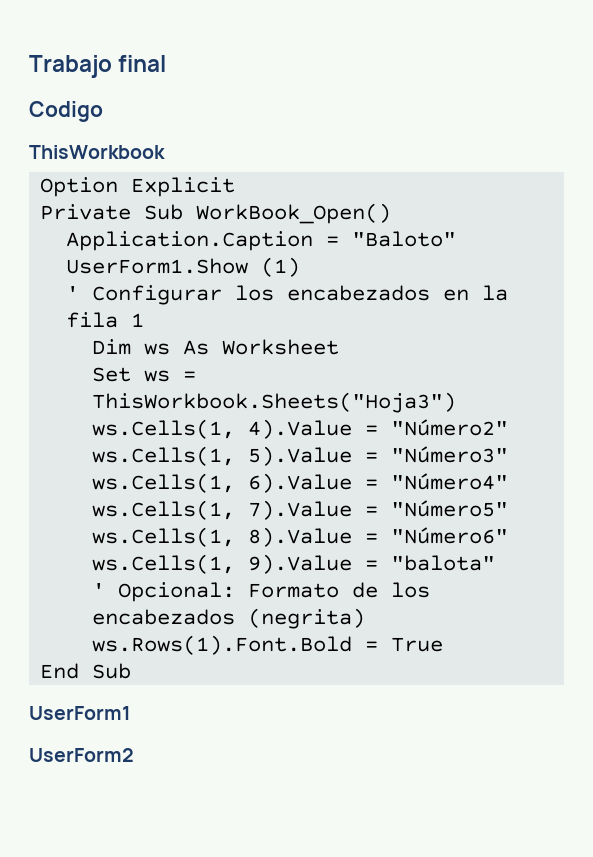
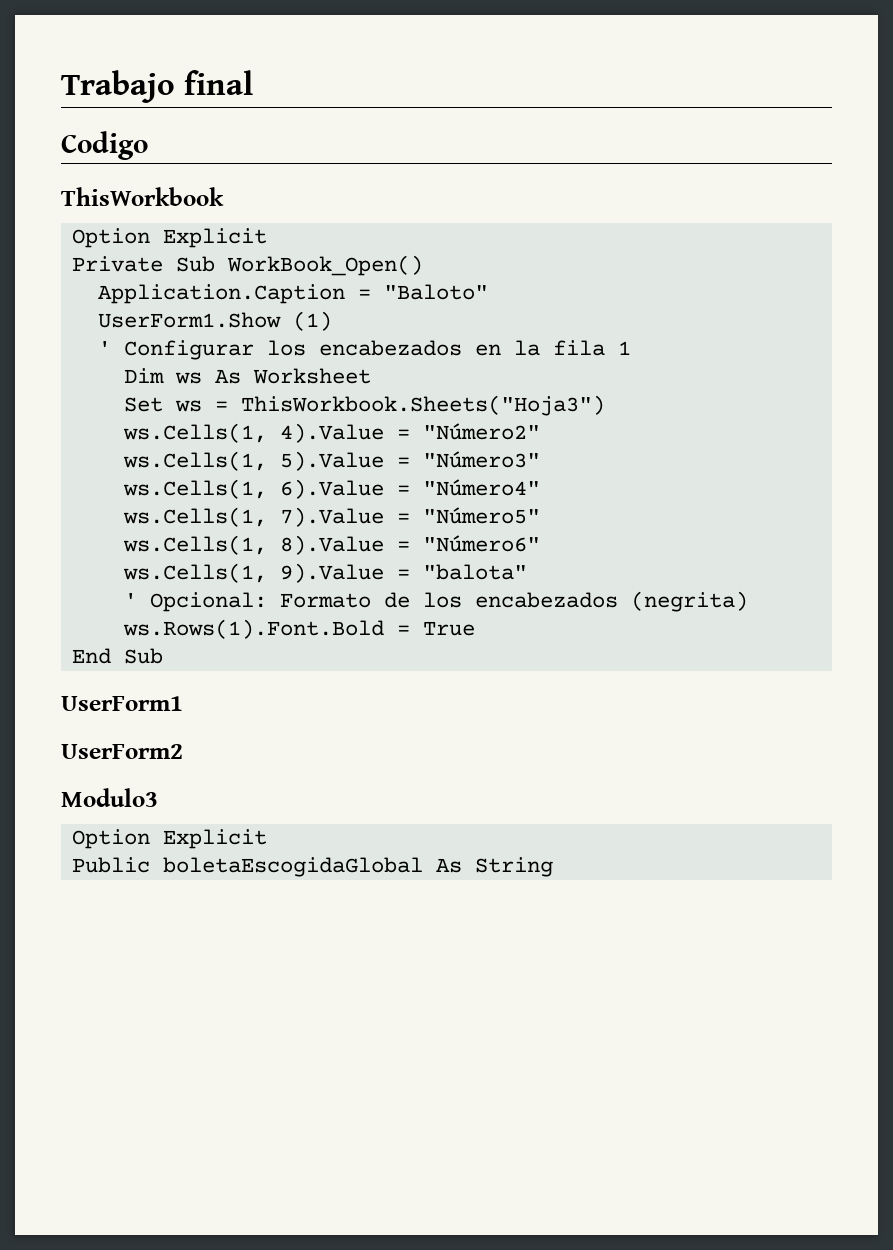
+ Modulo3
+ Option Explicit
+ Public boletaEscogidaGlobal As String

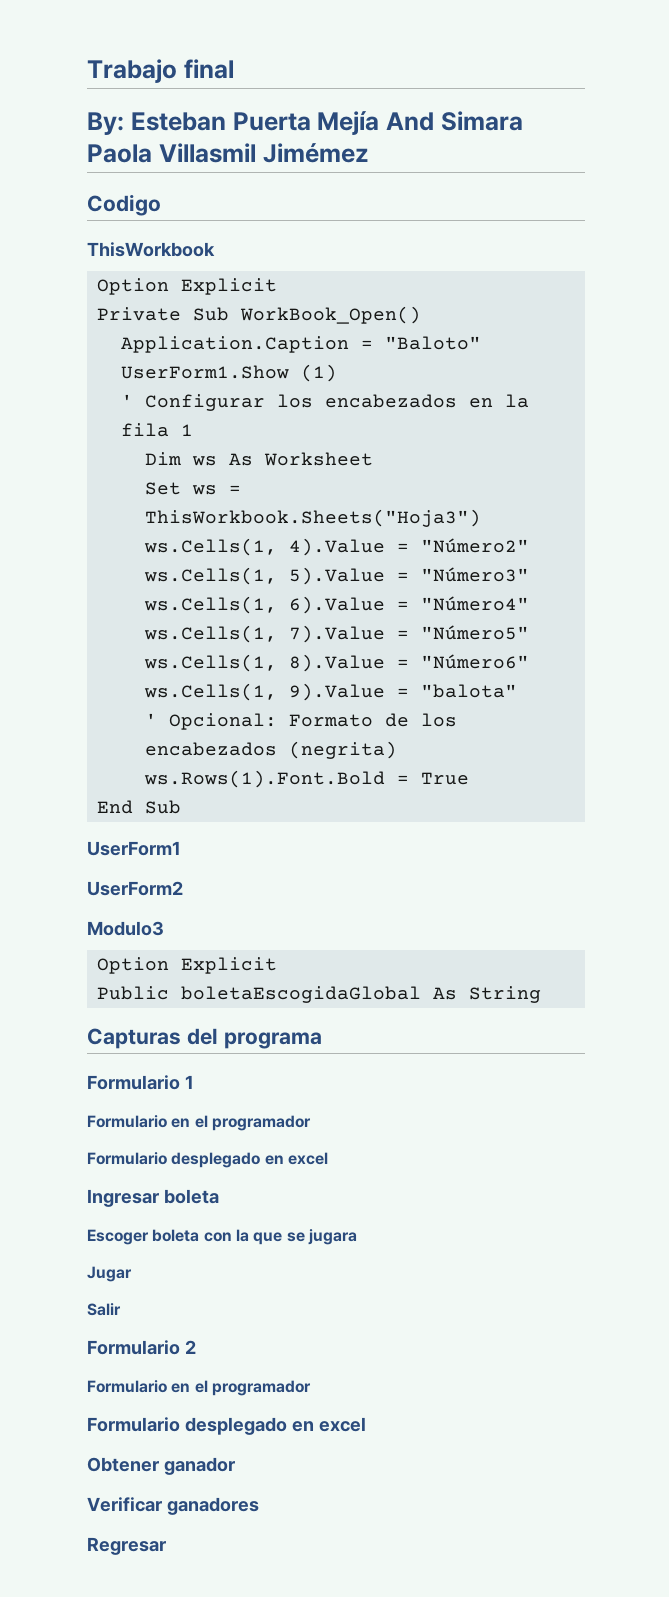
+ By: Esteban Puerta Mejía And Simara Paola Villasmil Jimémez
+ Capturas del programa
+ Formulario 1
+ Formulario en el programador
+ Formulario desplegado en excel
+ Ingresar boleta
+ Escoger boleta con la que se jugara
+ Jugar
+ Salir
+ Formulario 2
+ Formulario en el programador
+ Formulario desplegado en excel
+ Obtener ganador
+ Verificar ganadores
+ Regresar

